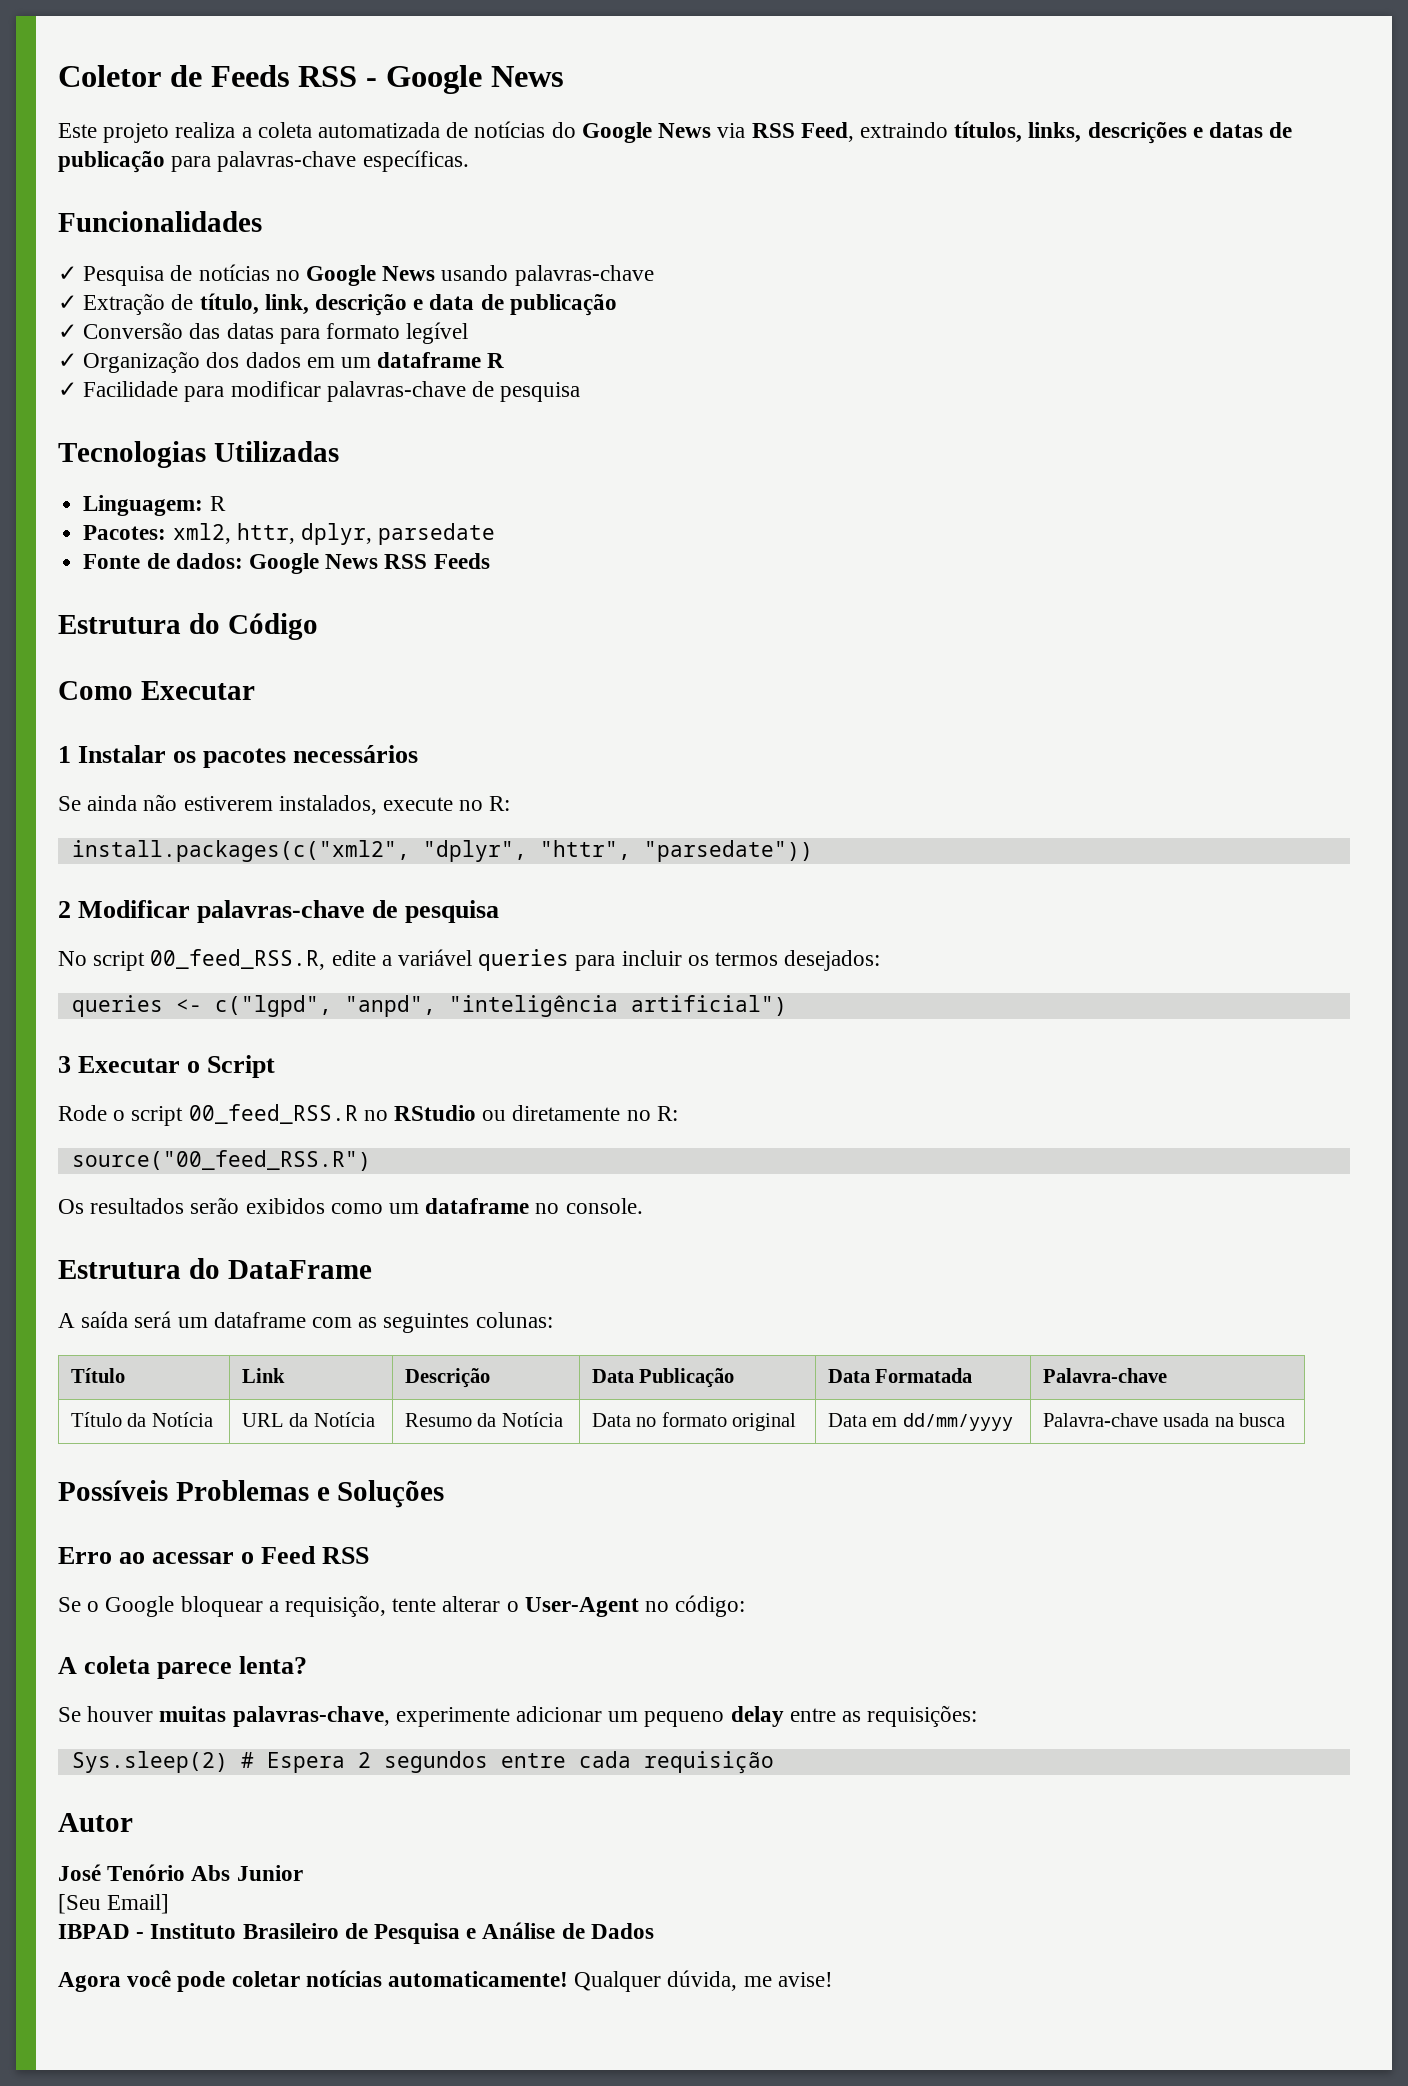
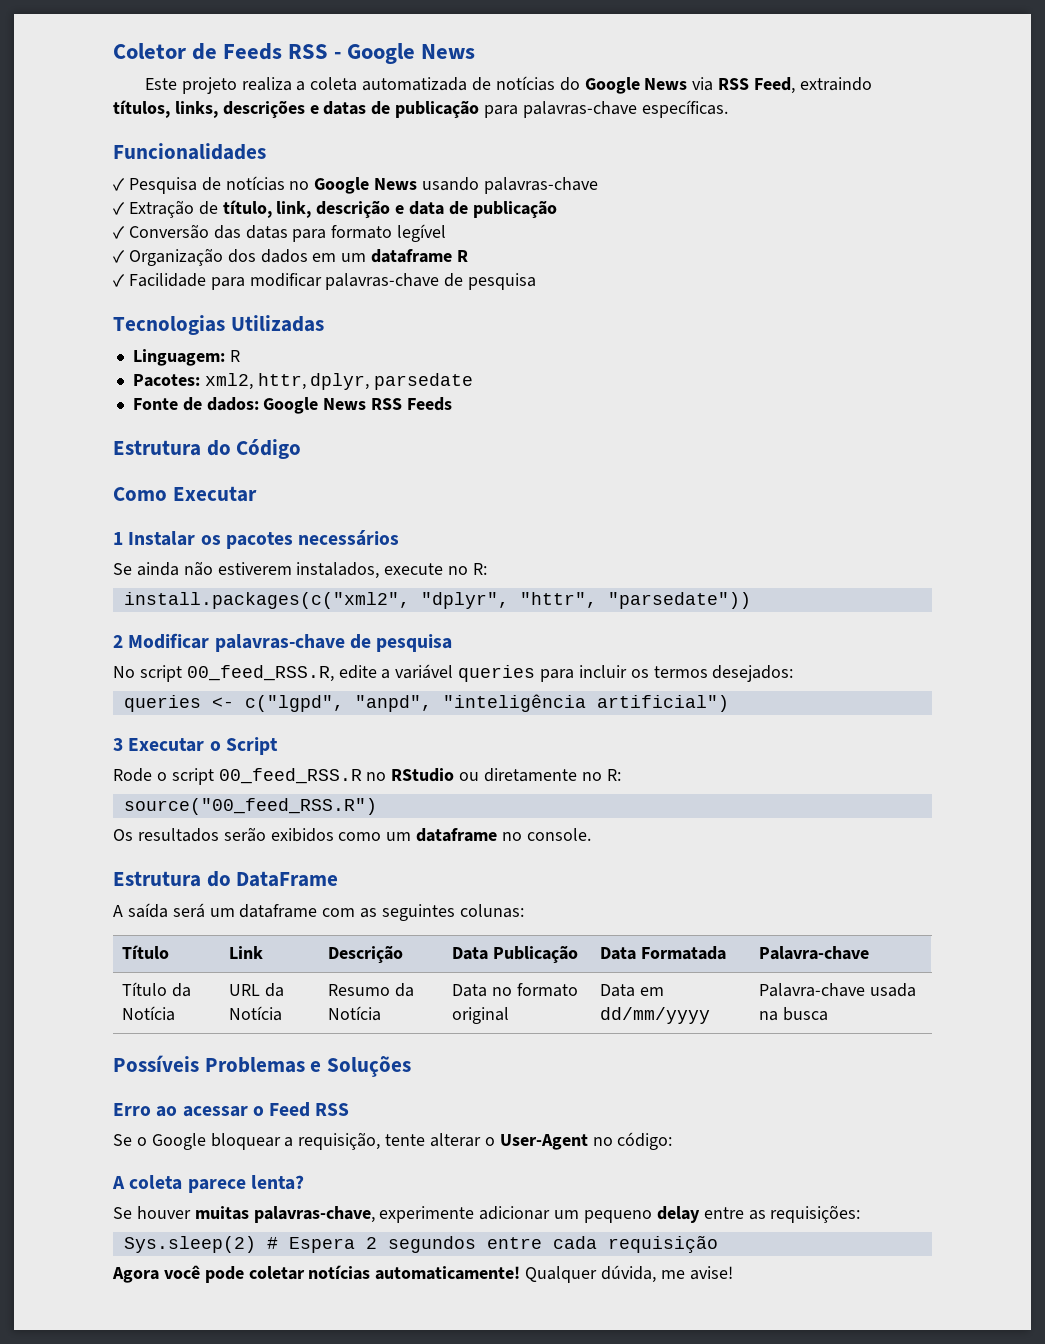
- Autor
- José Tenório Abs Junior
- [Seu Email]
- IBPAD - Instituto Brasileiro de Pesquisa e Análise de Dados

